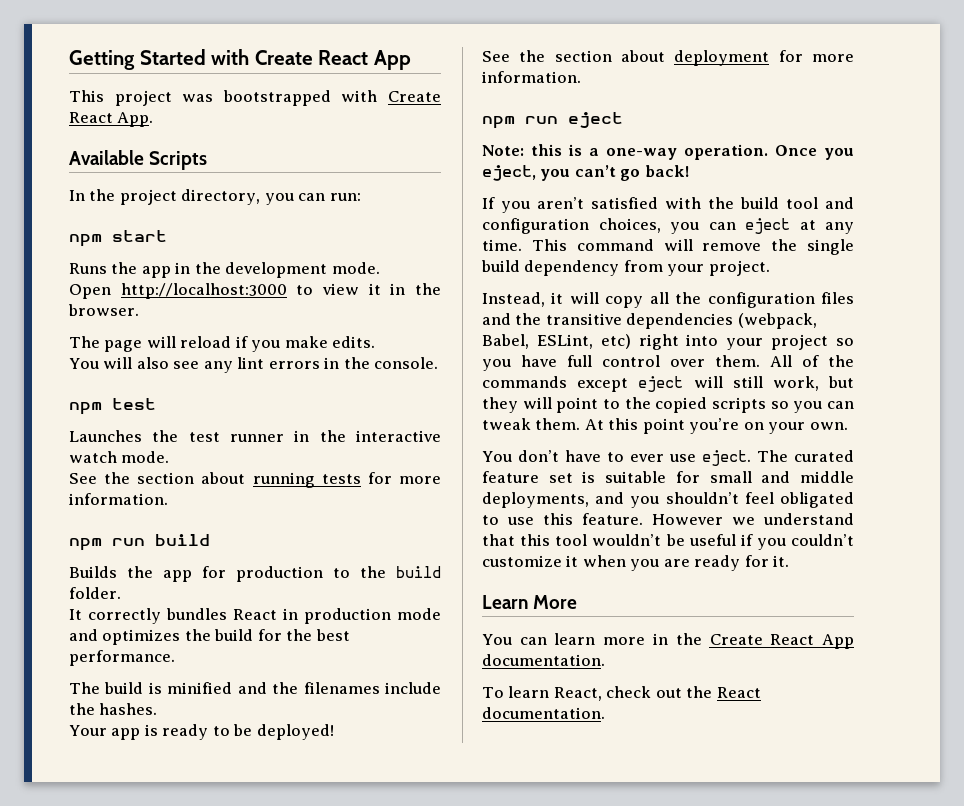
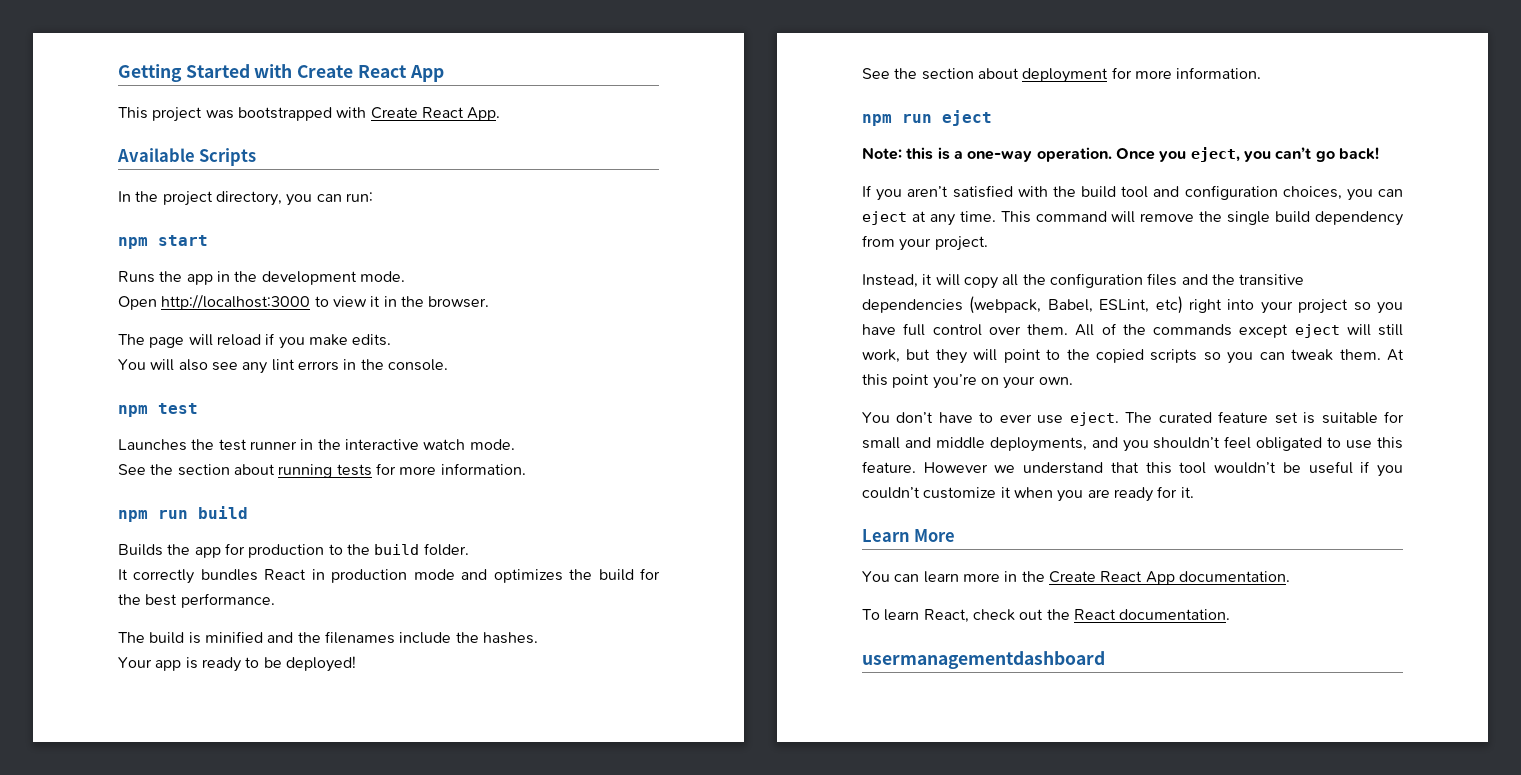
+ usermanagementdashboard

